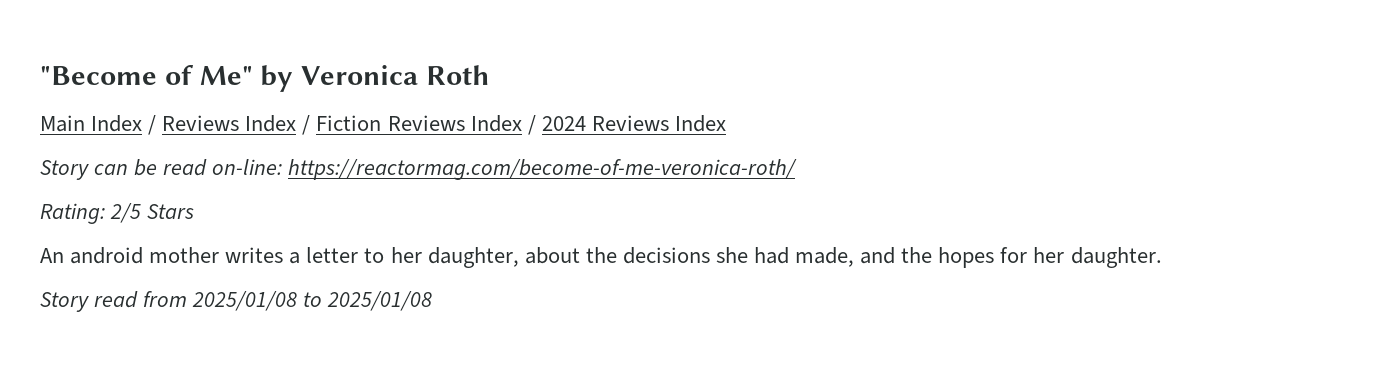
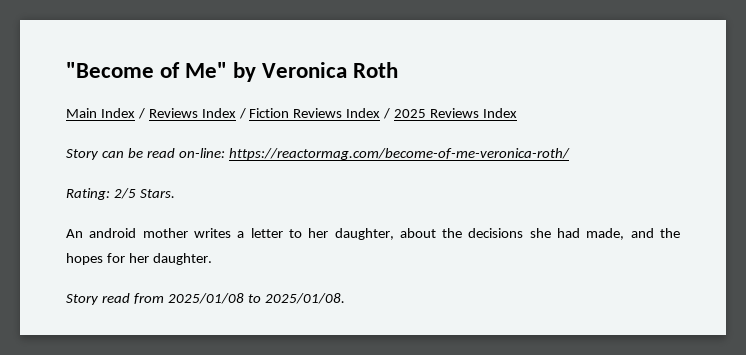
- Main Index / Reviews Index / Fiction Reviews Index / 2024 Reviews Index
+ Main Index / Reviews Index / Fiction Reviews Index / 2025 Reviews Index
- Rating: 2/5 Stars
+ Rating: 2/5 Stars.
- Story read from 2025/01/08 to 2025/01/08
+ Story read from 2025/01/08 to 2025/01/08.

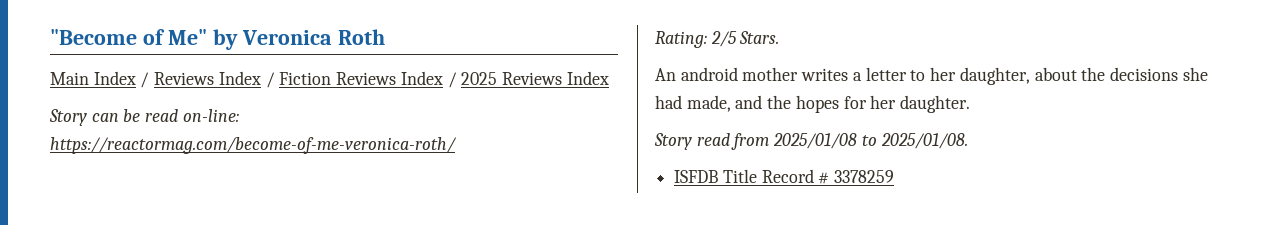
+ ISFDB Title Record # 3378259

